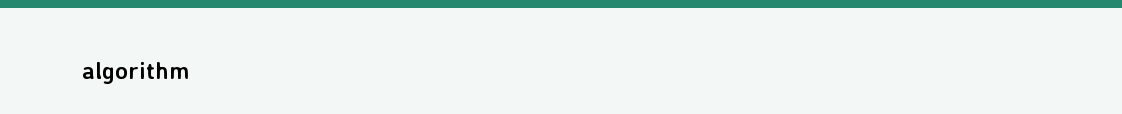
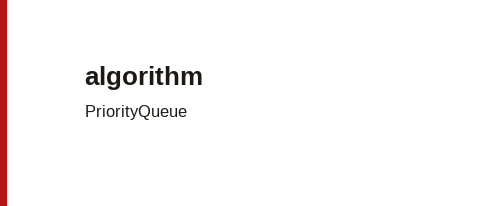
+ PriorityQueue

